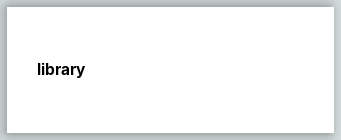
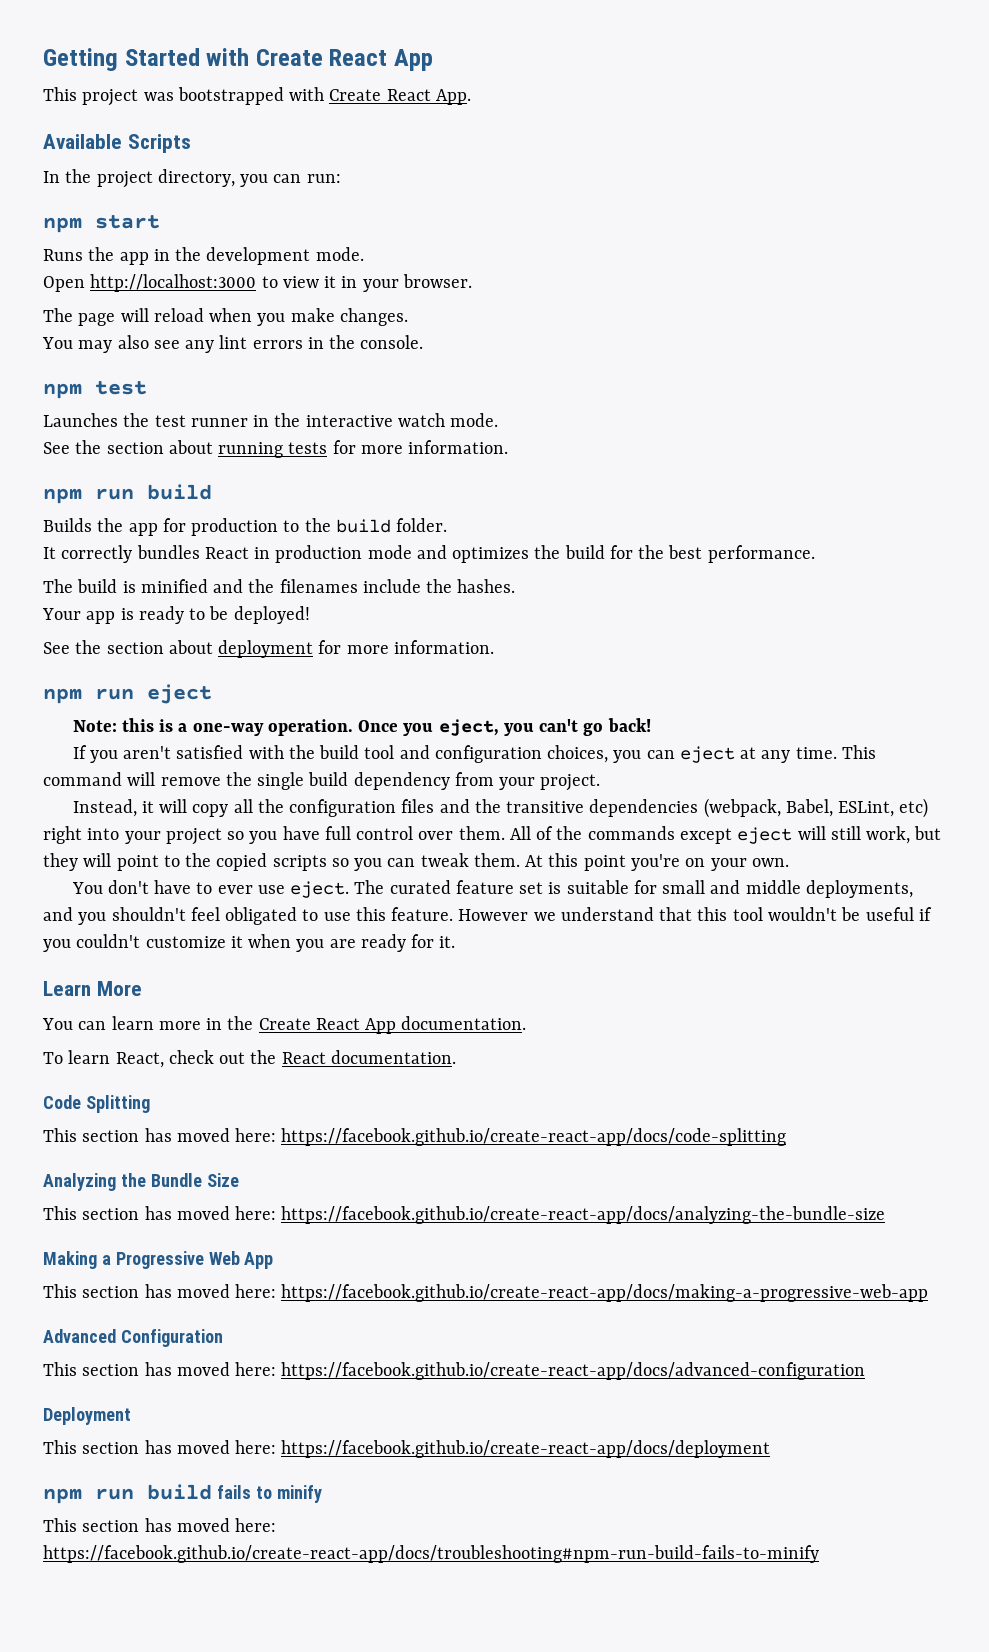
- library
+ Getting Started with Create React App
+ This project was bootstrapped with Create React App.
+ Available Scripts
+ In the project directory, you can run:
+ npm start
+ Runs the app in the development mode.
+ Open http://localhost:3000 to view it in your browser.
+ The page will reload when you make changes.
+ You may also see any lint errors in the console.
+ npm test
+ Launches the test runner in the interactive watch mode.
+ See the section about running tests for more information.
+ npm run build
+ Builds the app for production to the build folder.
+ It correctly bundles React in production mode and optimizes the build for the best performance.
+ The build is minified and the filenames include the hashes.
+ Your app is ready to be deployed!
+ See the section about deployment for more information.
+ npm run eject
+ Note: this is a one-way operation. Once you eject, you can't go back!
+ If you aren't satisfied with the build tool and configuration choices, you can eject at any time. This command will remove the single build dependency from your project.
+ Instead, it will copy all the configuration files and the transitive dependencies (webpack, Babel, ESLint, etc) right into your project so you have full control over them. All of the commands except eject will still work, but they will point to the copied scripts so you can tweak them. At this point you're on your own.
+ You don't have to ever use eject. The curated feature set is suitable for small and middle deployments, and you shouldn't feel obligated to use this feature. However we understand that this tool wouldn't be useful if you couldn't customize it when you are ready for it.
+ Learn More
+ You can learn more in the Create React App documentation.
+ To learn React, check out the React documentation.
+ Code Splitting
+ This section has moved here: https://facebook.github.io/create-react-app/docs/code-splitting
+ Analyzing the Bundle Size
+ This section has moved here: https://facebook.github.io/create-react-app/docs/analyzing-the-bundle-size
+ Making a Progressive Web App
+ This section has moved here: https://facebook.github.io/create-react-app/docs/making-a-progressive-web-app
+ Advanced Configuration
+ This section has moved here: https://facebook.github.io/create-react-app/docs/advanced-configuration
+ Deployment
+ This section has moved here: https://facebook.github.io/create-react-app/docs/deployment
+ npm run build fails to minify
+ This section has moved here: https://facebook.github.io/create-react-app/docs/troubleshooting#npm-run-build-fails-to-minify

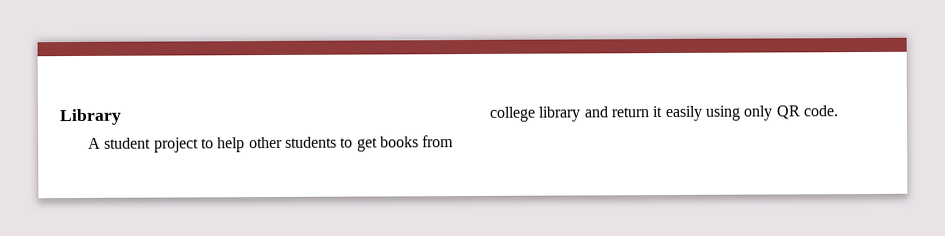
- Getting Started with Create React App
- This project was bootstrapped with Create React App.
- Available Scripts
- In the project directory, you can run:
- npm start
- Runs the app in the development mode.
- Open http://localhost:3000 to view it in your browser.
- The page will reload when you make changes.
- You may also see any lint errors in the console.
- npm test
- Launches the test runner in the interactive watch mode.
- See the section about running tests for more information.
- npm run build
- Builds the app for production to the build folder.
- It correctly bundles React in production mode and optimizes the build for the best performance.
- The build is minified and the filenames include the hashes.
- Your app is ready to be deployed!
- See the section about deployment for more information.
- npm run eject
- Note: this is a one-way operation. Once you eject, you can't go back!
- If you aren't satisfied with the build tool and configuration choices, you can eject at any time. This command will remove the single build dependency from your project.
- Instead, it will copy all the configuration files and the transitive dependencies (webpack, Babel, ESLint, etc) right into your project so you have full control over them. All of the commands except eject will still work, but they will point to the copied scripts so you can tweak them. At this point you're on your own.
- You don't have to ever use eject. The curated feature set is suitable for small and middle deployments, and you shouldn't feel obligated to use this feature. However we understand that this tool wouldn't be useful if you couldn't customize it when you are ready for it.
- Learn More
- You can learn more in the Create React App documentation.
- To learn React, check out the React documentation.
- Code Splitting
- This section has moved here: https://facebook.github.io/create-react-app/docs/code-splitting
- Analyzing the Bundle Size
- This section has moved here: https://facebook.github.io/create-react-app/docs/analyzing-the-bundle-size
- Making a Progressive Web App
- This section has moved here: https://facebook.github.io/create-react-app/docs/making-a-progressive-web-app
- Advanced Configuration
- This section has moved here: https://facebook.github.io/create-react-app/docs/advanced-configuration
- Deployment
- This section has moved here: https://facebook.github.io/create-react-app/docs/deployment
- npm run build fails to minify
- This section has moved here: https://facebook.github.io/create-react-app/docs/troubleshooting#npm-run-build-fails-to-minify
+ Library
+ A student project to help other students to get books from college library and return it easily using only QR code.

